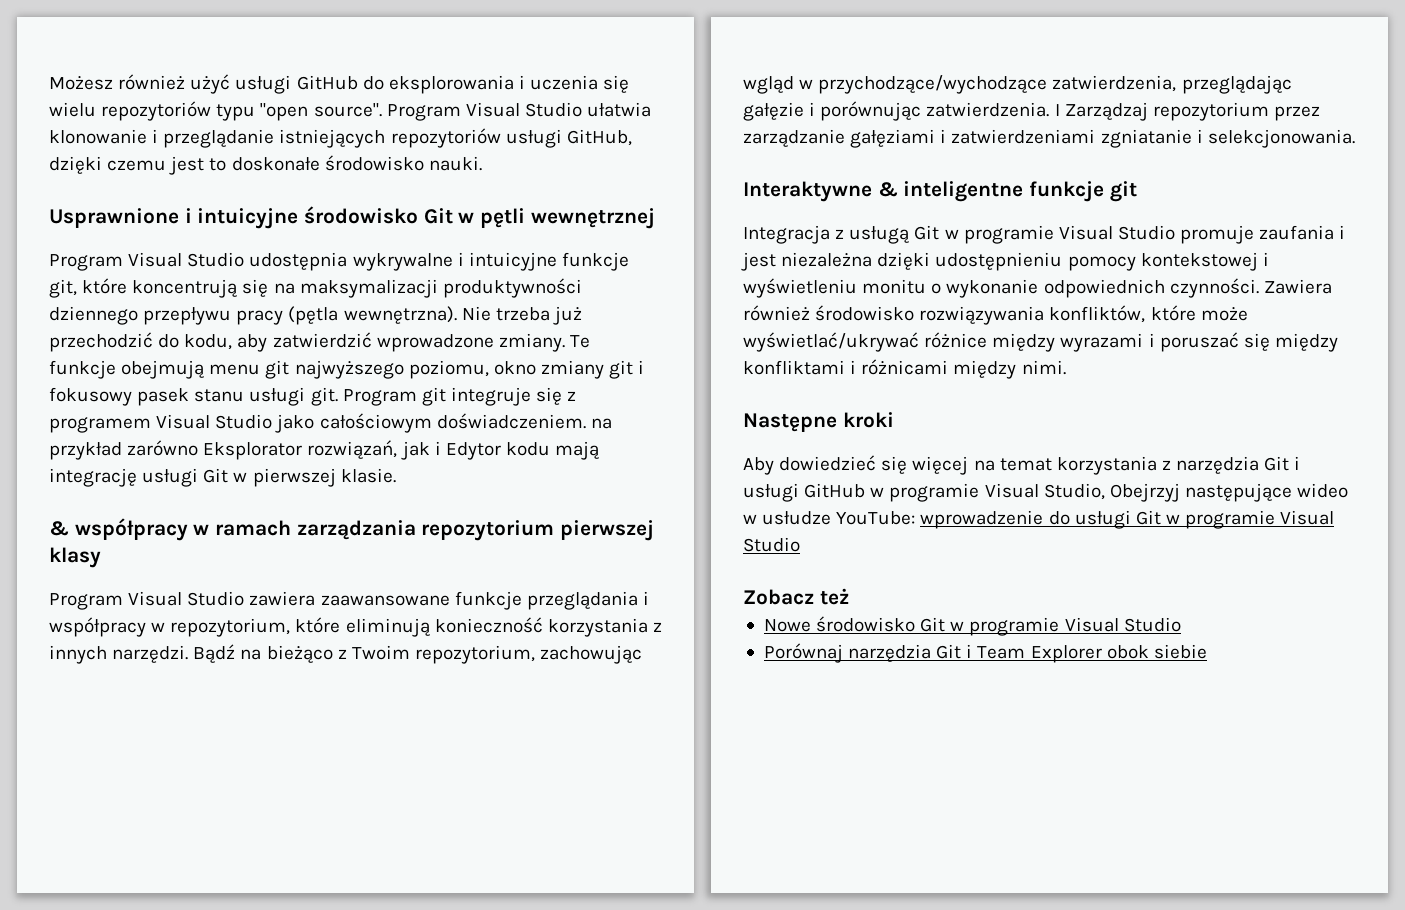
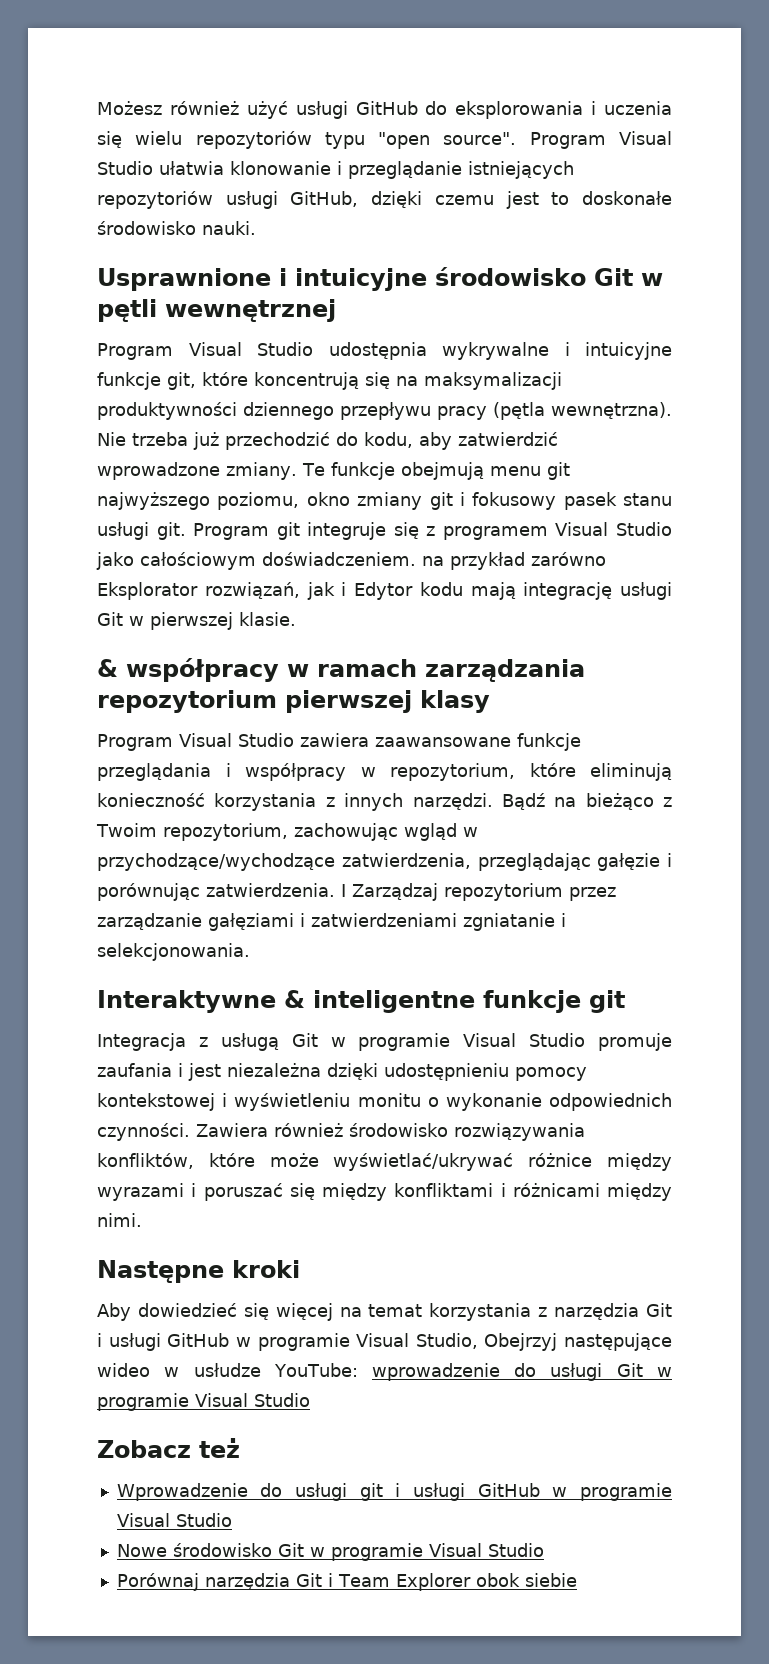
+ Wprowadzenie do usługi git i usługi GitHub w programie Visual Studio

